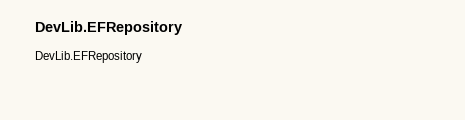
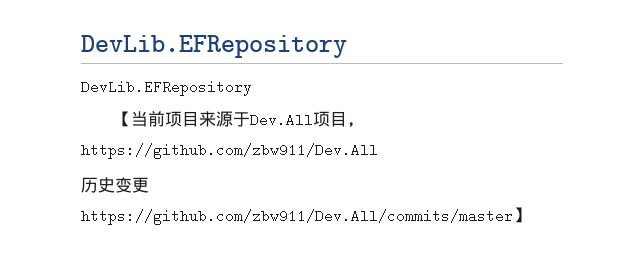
+ 【当前项目来源于Dev.All项目，https://github.com/zbw911/Dev.All
+ 历史变更https://github.com/zbw911/Dev.All/commits/master】

